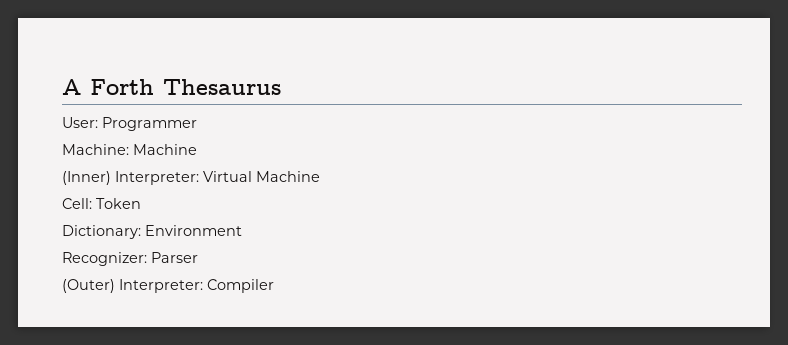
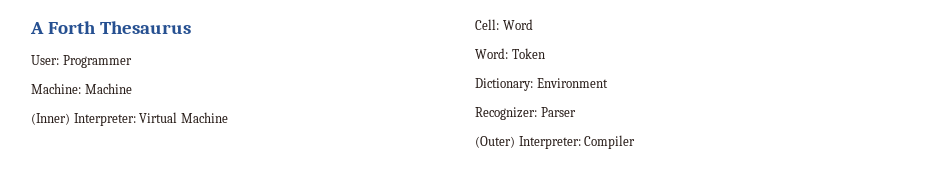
- Cell: Token
+ Cell: Word
+ Word: Token

